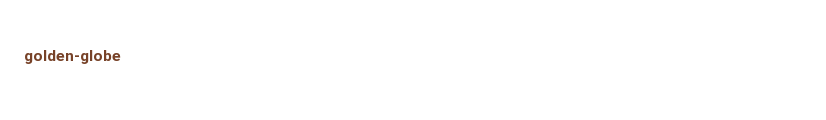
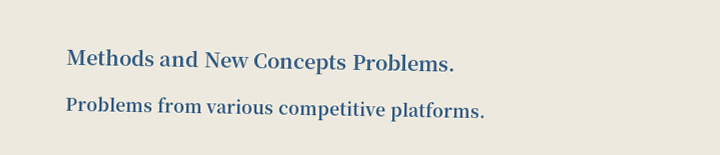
- golden-globe
+ Methods and New Concepts Problems.
+ Problems from various competitive platforms.

